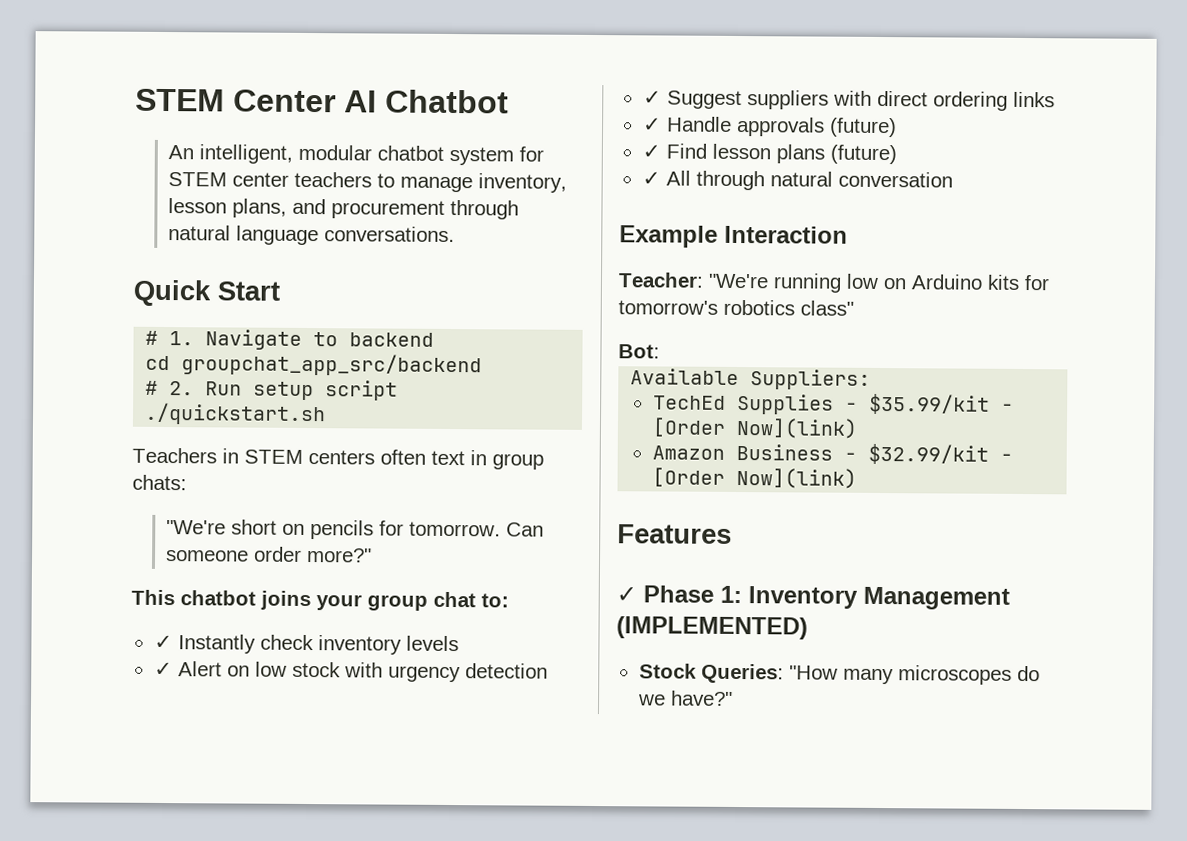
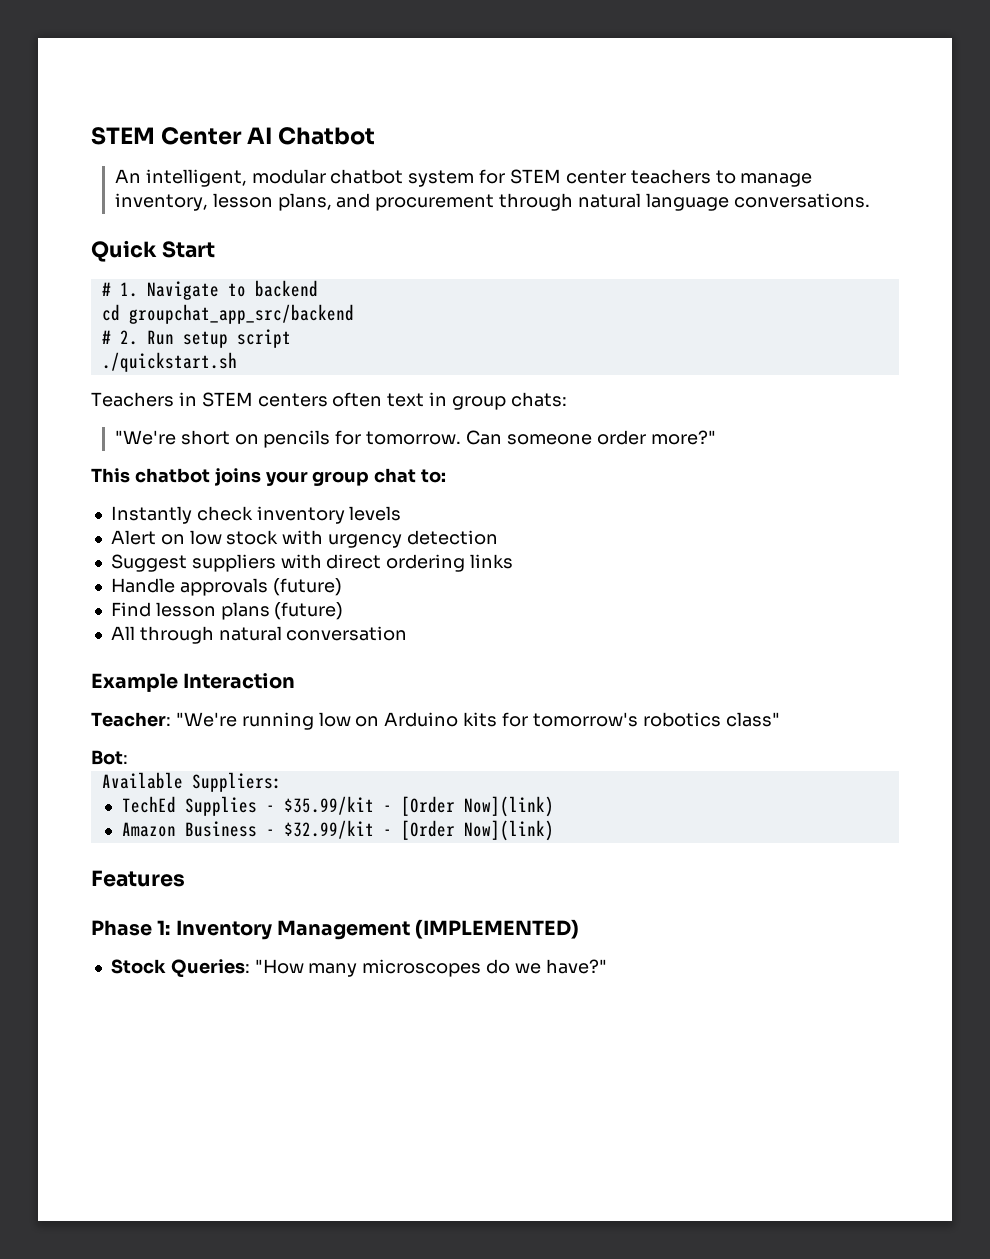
- ✓ Instantly check inventory levels
+ Instantly check inventory levels
- ✓ Alert on low stock with urgency detection
+ Alert on low stock with urgency detection
- ✓ Suggest suppliers with direct ordering links
+ Suggest suppliers with direct ordering links
- ✓ Handle approvals (future)
+ Handle approvals (future)
- ✓ Find lesson plans (future)
+ Find lesson plans (future)
- ✓ All through natural conversation
+ All through natural conversation
- ✓ Phase 1: Inventory Management (IMPLEMENTED)
+ Phase 1: Inventory Management (IMPLEMENTED)

